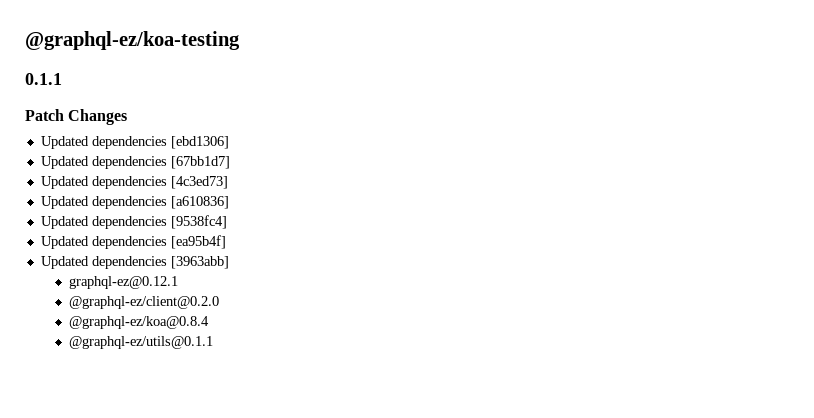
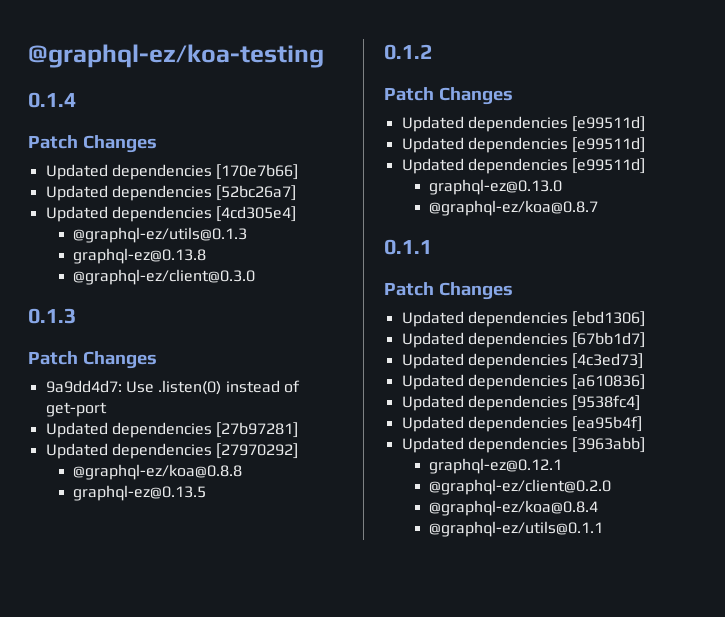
+ 0.1.4
+ Patch Changes
+ Updated dependencies [170e7b66]
+ Updated dependencies [52bc26a7]
+ Updated dependencies [4cd305e4]
+ @graphql-ez/utils@0.1.3
+ graphql-ez@0.13.8
+ @graphql-ez/client@0.3.0
+ 0.1.3
+ Patch Changes
+ 9a9dd4d7: Use .listen(0) instead of get-port
+ Updated dependencies [27b97281]
+ Updated dependencies [27970292]
+ @graphql-ez/koa@0.8.8
+ graphql-ez@0.13.5
+ 0.1.2
+ Patch Changes
+ Updated dependencies [e99511d]
+ Updated dependencies [e99511d]
+ Updated dependencies [e99511d]
+ graphql-ez@0.13.0
+ @graphql-ez/koa@0.8.7

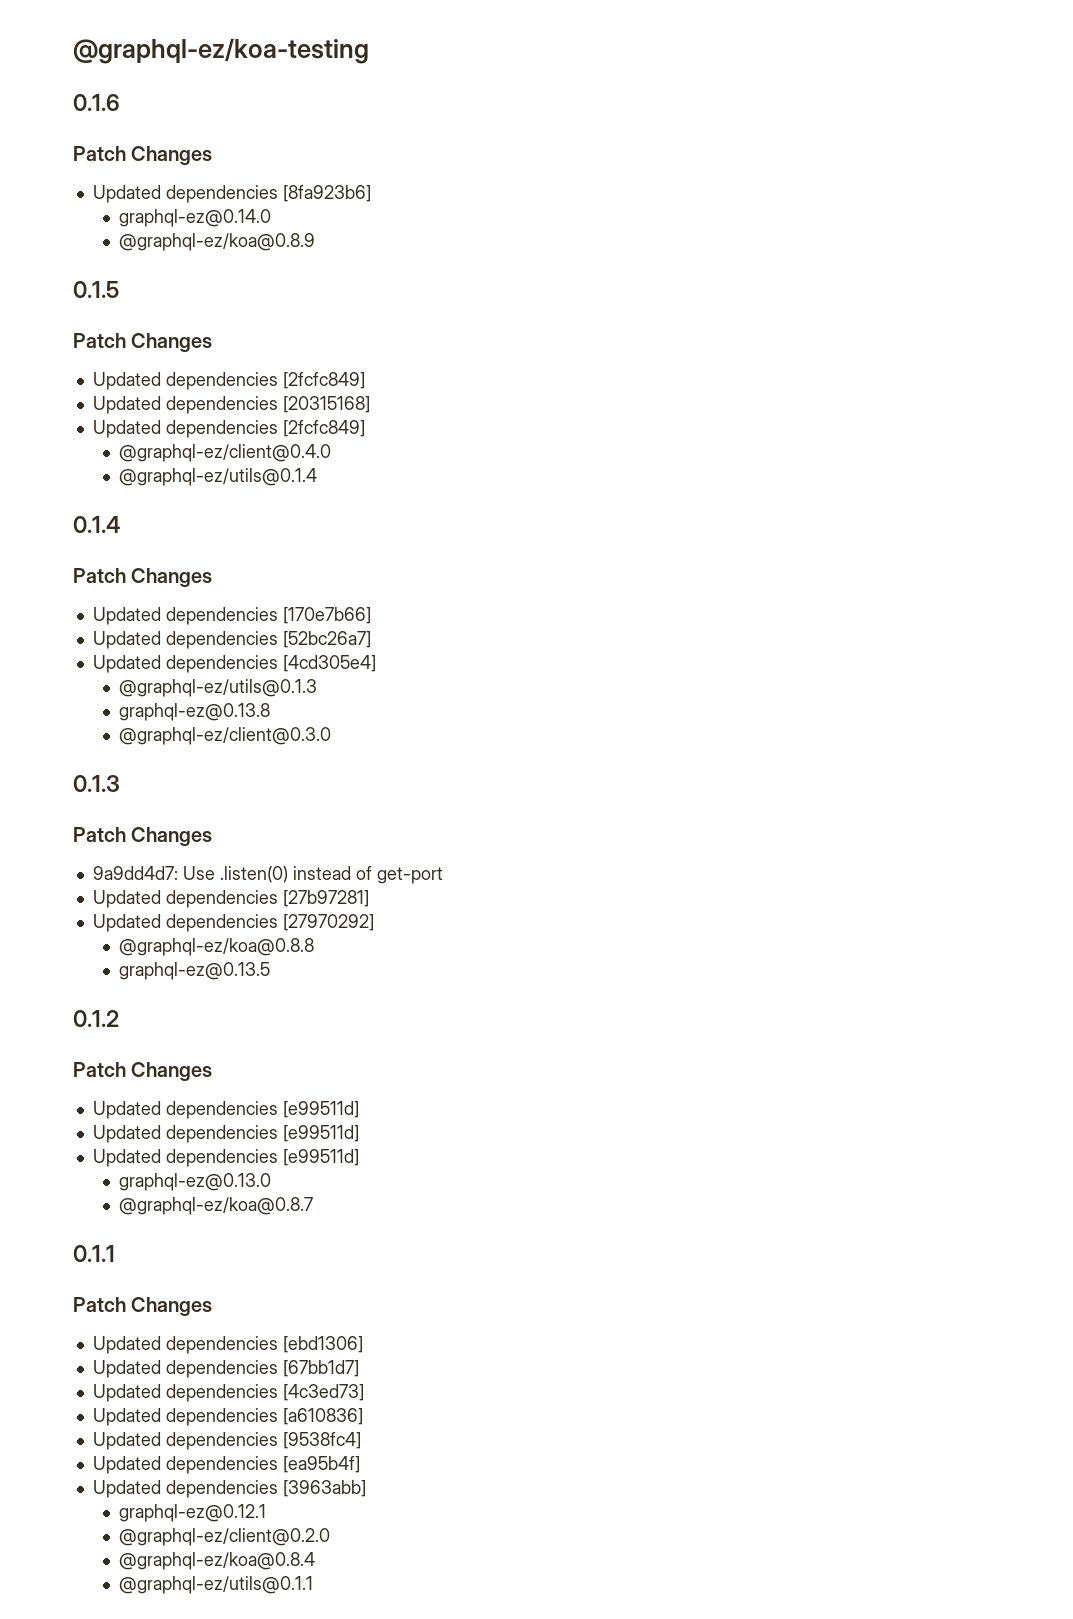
+ 0.1.6
+ Patch Changes
+ Updated dependencies [8fa923b6]
+ graphql-ez@0.14.0
+ @graphql-ez/koa@0.8.9
+ 0.1.5
+ Patch Changes
+ Updated dependencies [2fcfc849]
+ Updated dependencies [20315168]
+ Updated dependencies [2fcfc849]
+ @graphql-ez/client@0.4.0
+ @graphql-ez/utils@0.1.4

